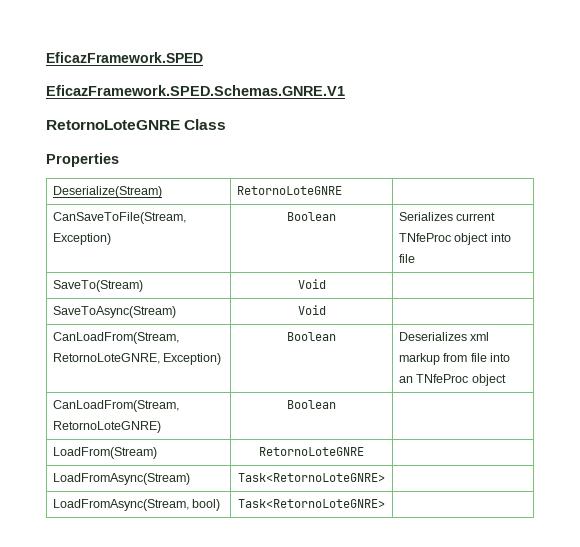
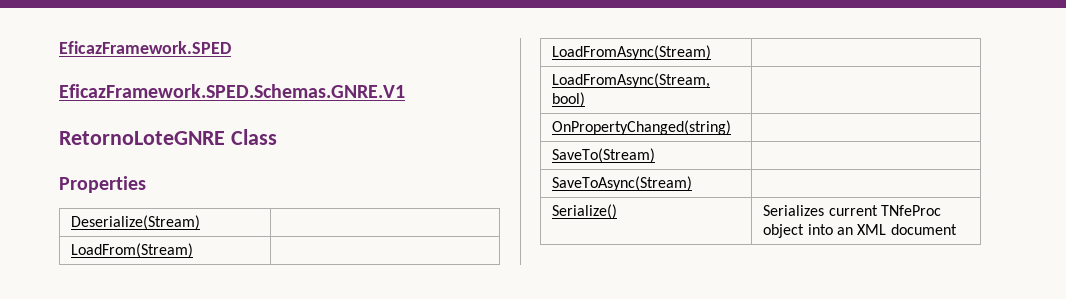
- Deserialize(Stream) | RetornoLoteGNRE |
- CanSaveToFile(Stream, Exception) | Boolean | Serializes current TNfeProc object into file
- SaveTo(Stream) | Void |
- SaveToAsync(Stream) | Void |
- CanLoadFrom(Stream, RetornoLoteGNRE, Exception) | Boolean | Deserializes xml markup from file into an TNfeProc object
- CanLoadFrom(Stream, RetornoLoteGNRE) | Boolean |
- LoadFrom(Stream) | RetornoLoteGNRE |
- LoadFromAsync(Stream) | Task<RetornoLoteGNRE> |
- LoadFromAsync(Stream, bool) | Task<RetornoLoteGNRE> |
+ Deserialize(Stream) |
+ LoadFrom(Stream) |
+ LoadFromAsync(Stream) |
+ LoadFromAsync(Stream, bool) |
+ OnPropertyChanged(string) |
+ SaveTo(Stream) |
+ SaveToAsync(Stream) |
+ Serialize() | Serializes current TNfeProc object into an XML document

